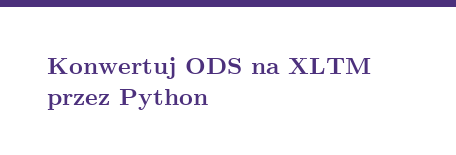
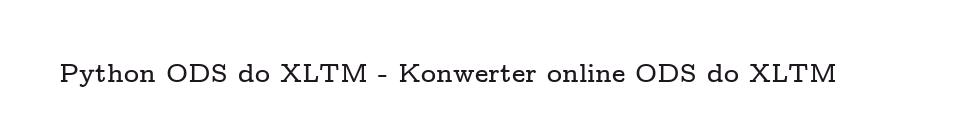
- Konwertuj ODS na XLTM przez Python
+ Python ODS do XLTM - Konwerter online ODS do XLTM

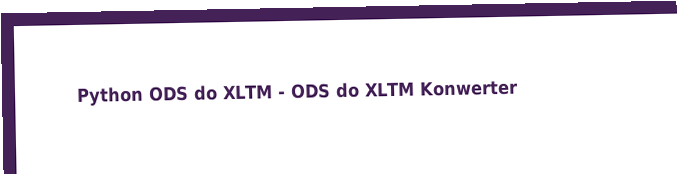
- Python ODS do XLTM - Konwerter online ODS do XLTM
+ Python ODS do XLTM - ODS do XLTM Konwerter

